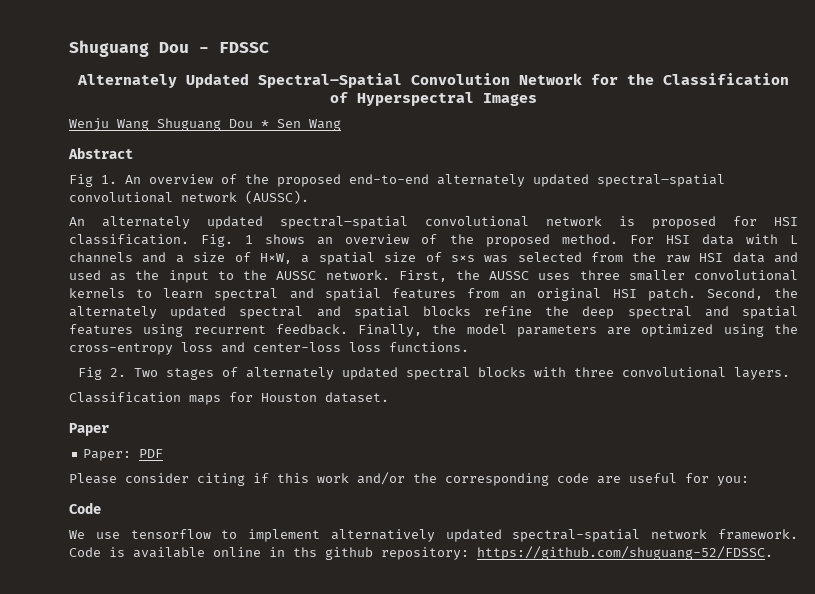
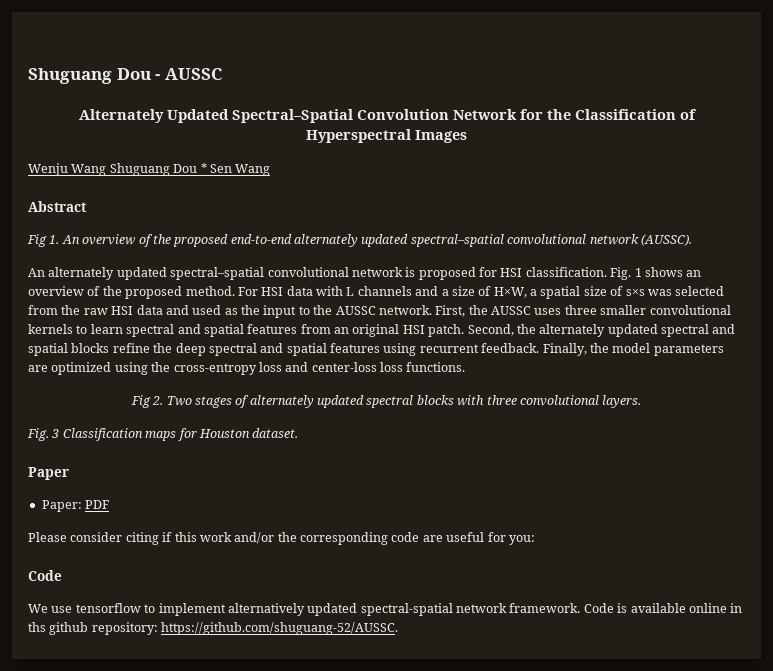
- Shuguang Dou - FDSSC
+ Shuguang Dou - AUSSC
- Classification maps for Houston dataset.
+ Fig. 3 Classification maps for Houston dataset.
- Code is available online in ths github repository: https://github.com/shuguang-52/FDSSC.
+ Code is available online in ths github repository: https://github.com/shuguang-52/AUSSC.

